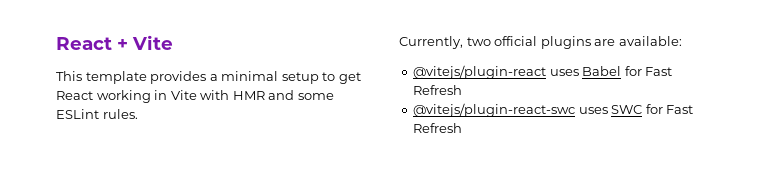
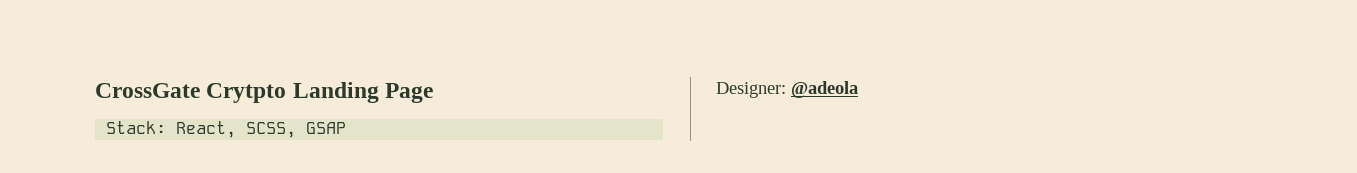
- React + Vite
- This template provides a minimal setup to get React working in Vite with HMR and some ESLint rules.
- Currently, two official plugins are available:
- @vitejs/plugin-react uses Babel for Fast Refresh
- @vitejs/plugin-react-swc uses SWC for Fast Refresh
+ CrossGate Crytpto Landing Page
+ Stack: React, SCSS, GSAP
+ Designer: @adeola

